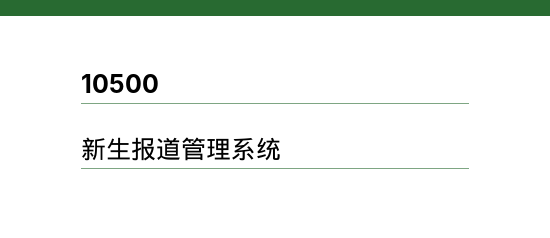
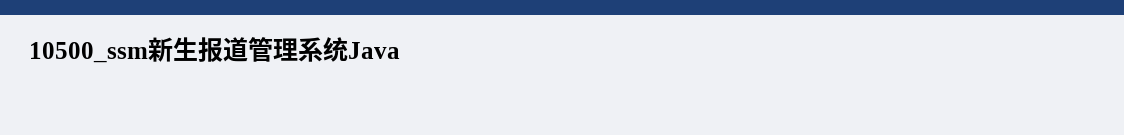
- 10500
- 新生报道管理系统
+ 10500_ssm新生报道管理系统Java

